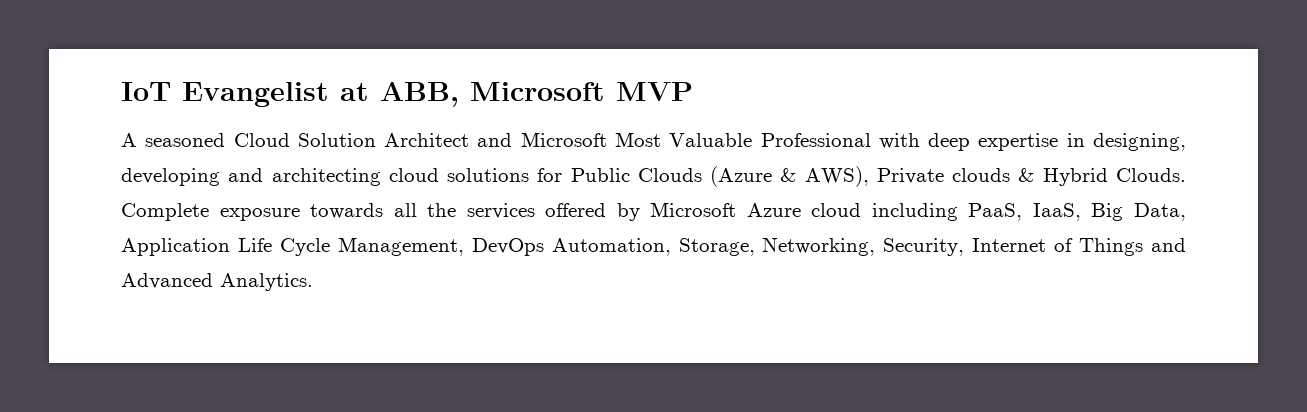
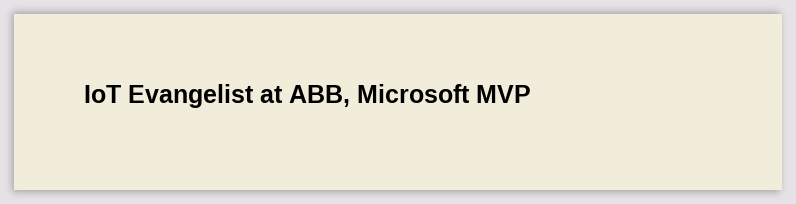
- A seasoned Cloud Solution Architect and Microsoft Most Valuable Professional with deep expertise in designing, developing and architecting cloud solutions for Public Clouds (Azure & AWS), Private clouds & Hybrid Clouds. Complete exposure towards all the services offered by Microsoft Azure cloud including PaaS, IaaS, Big Data, Application Life Cycle Management, DevOps Automation, Storage, Networking, Security, Internet of Things and Advanced Analytics.

